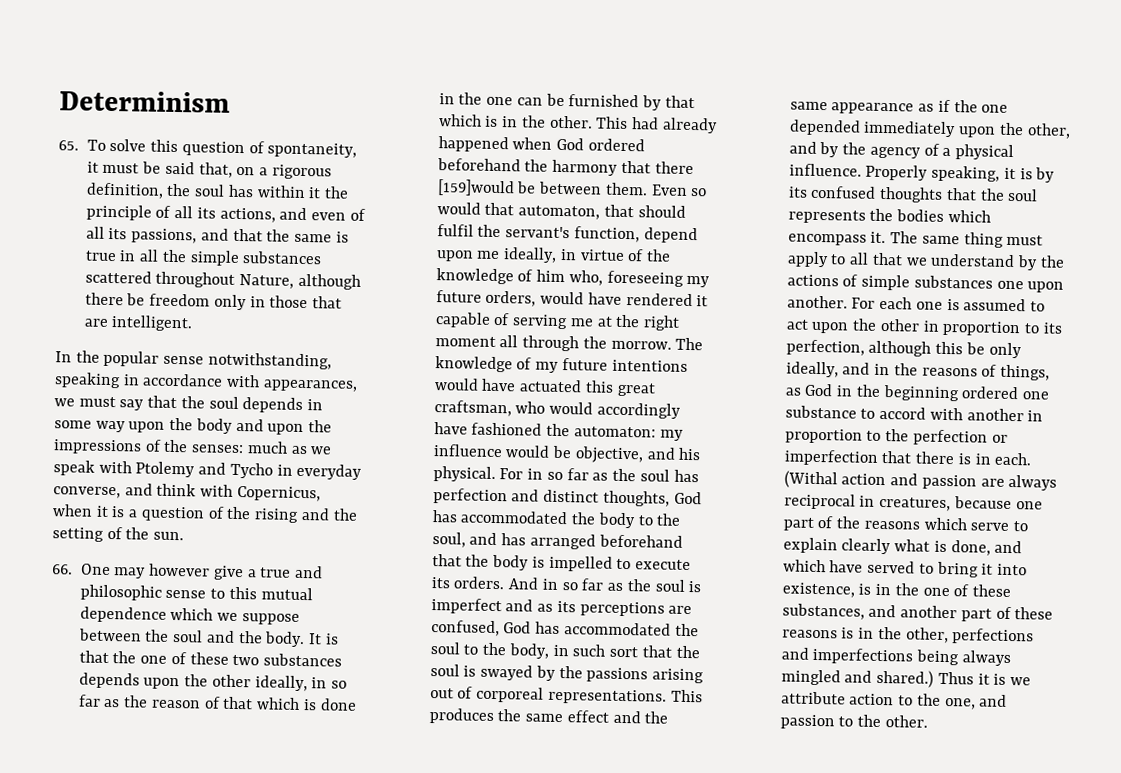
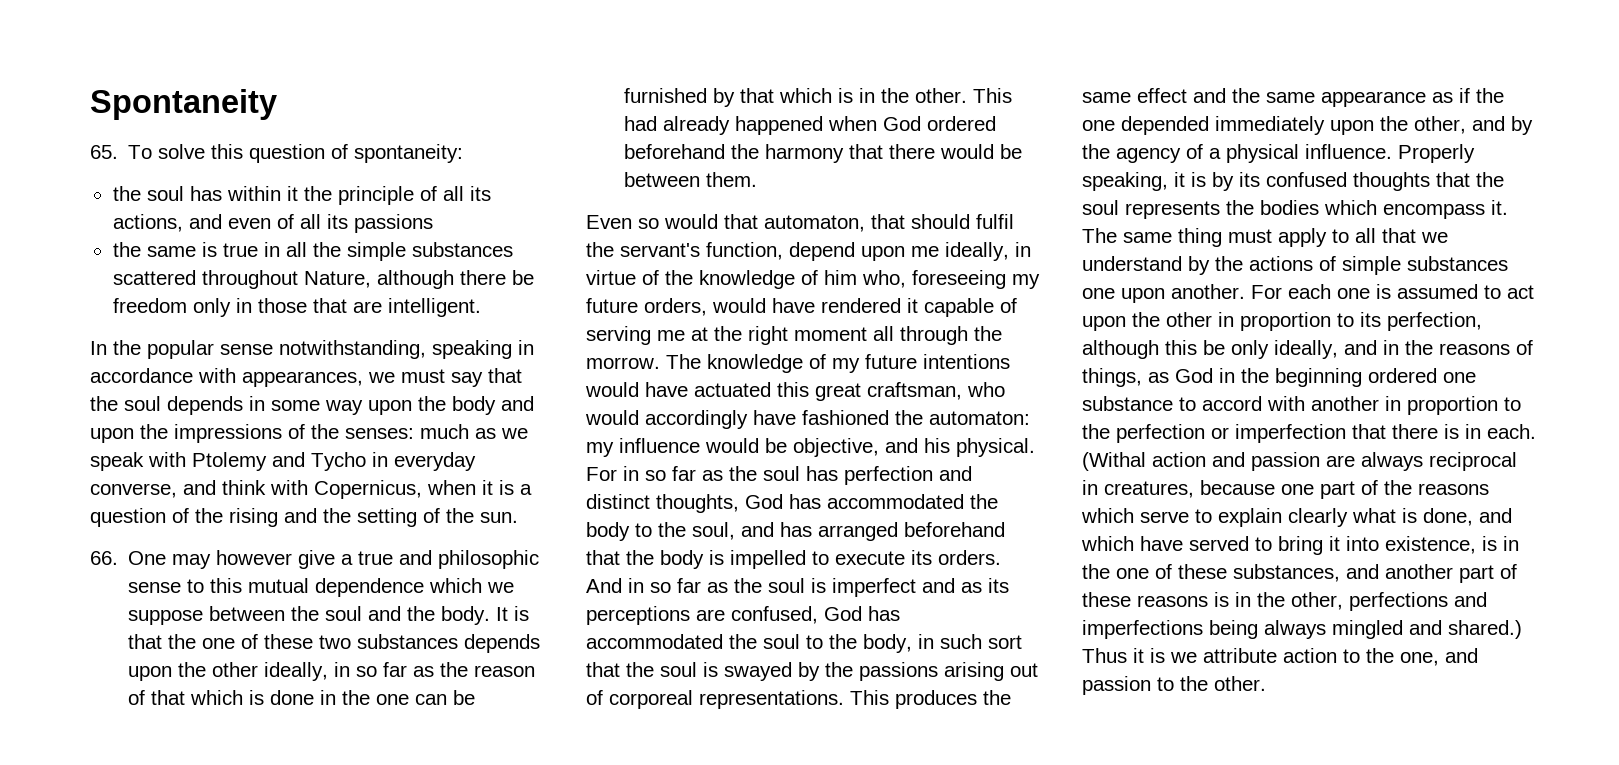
- Determinism
+ Spontaneity
- 65. To solve this question of spontaneity, it must be said that, on a rigorous definition, the soul has within it the principle of all its actions, and even of all its passions, and that the same is true in all the simple substances scattered throughout Nature, although there be freedom only in those that are intelligent.
+ 65. To solve this question of spontaneity:
+ the soul has within it the principle of all its actions, and even of all its passions
+ the same is true in all the simple substances scattered throughout Nature, although there be freedom only in those that are intelligent.
- This had already happened when God ordered beforehand the harmony that there [159]would be between them. Even so would that automaton, that should fulfil the servant's function, depend upon me ideally, in virtue of the knowledge of him who, foreseeing my future orders, would have rendered it capable of serving me at the right moment all through the morrow.
+ This had already happened when God ordered beforehand the harmony that there would be between them.
+ Even so would that automaton, that should fulfil the servant's function, depend upon me ideally, in virtue of the knowledge of him who, foreseeing my future orders, would have rendered it capable of serving me at the right moment all through the morrow.

